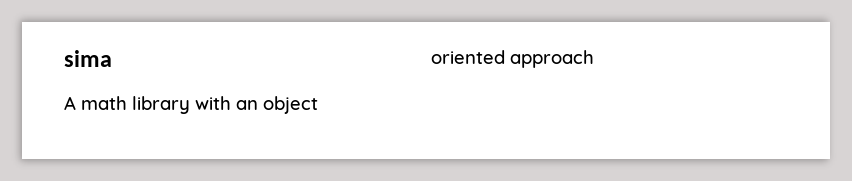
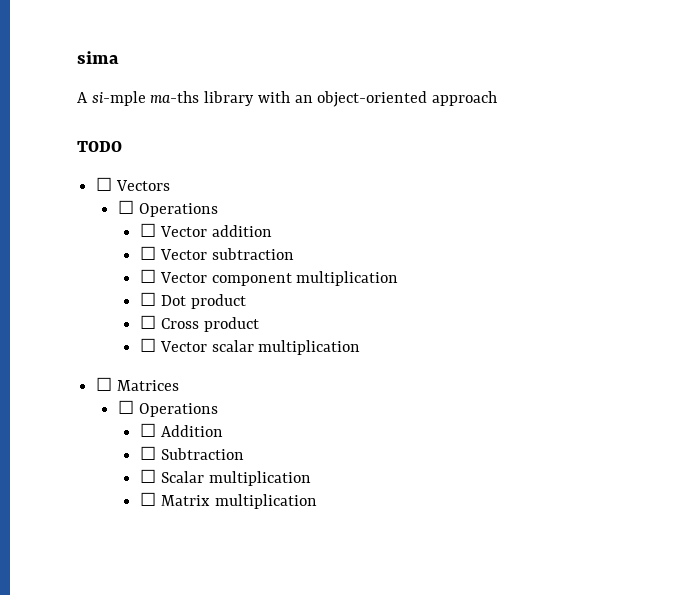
- A math library with an object oriented approach
+ A si-mple ma-ths library with an object-oriented approach
+ TODO
+ ☐ Vectors
+ ☐ Operations
+ ☐ Vector addition
+ ☐ Vector subtraction
+ ☐ Vector component multiplication
+ ☐ Dot product
+ ☐ Cross product
+ ☐ Vector scalar multiplication
+ ☐ Matrices
+ ☐ Operations
+ ☐ Addition
+ ☐ Subtraction
+ ☐ Scalar multiplication
+ ☐ Matrix multiplication

